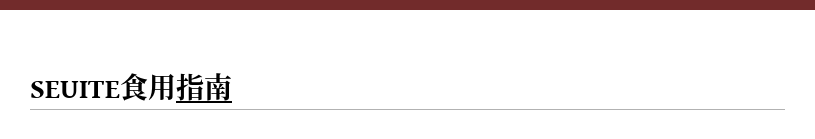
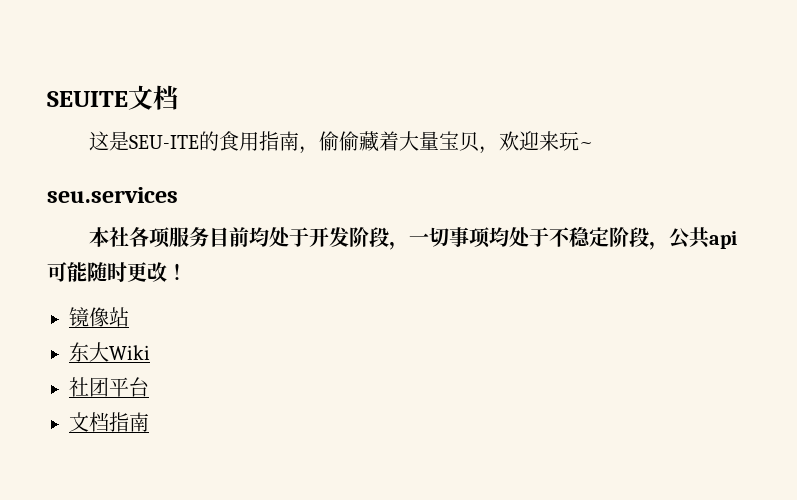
- SEUITE食用指南
+ SEUITE文档
+ 这是SEU-ITE的食用指南，偷偷藏着大量宝贝，欢迎来玩~
+ seu.services
+ 本社各项服务目前均处于开发阶段，一切事项均处于不稳定阶段，公共api可能随时更改！
+ 镜像站
+ 东大Wiki
+ 社团平台
+ 文档指南

